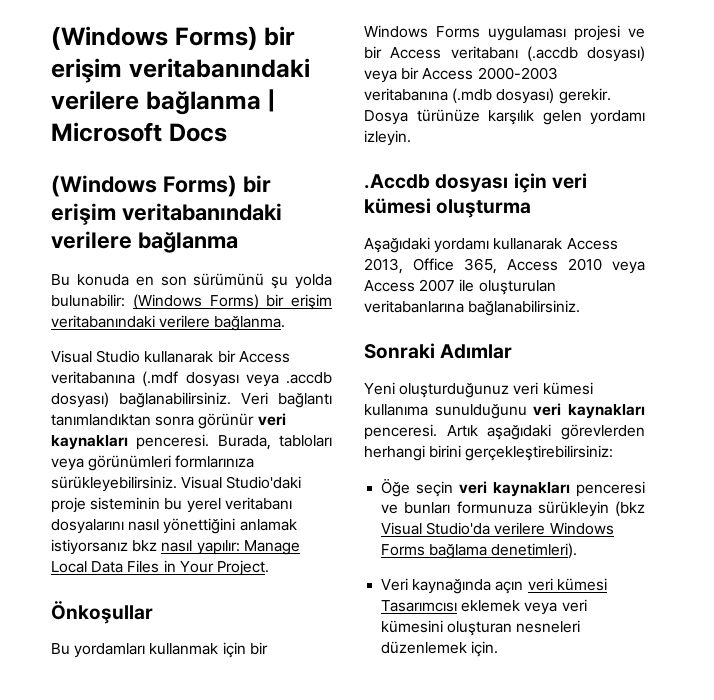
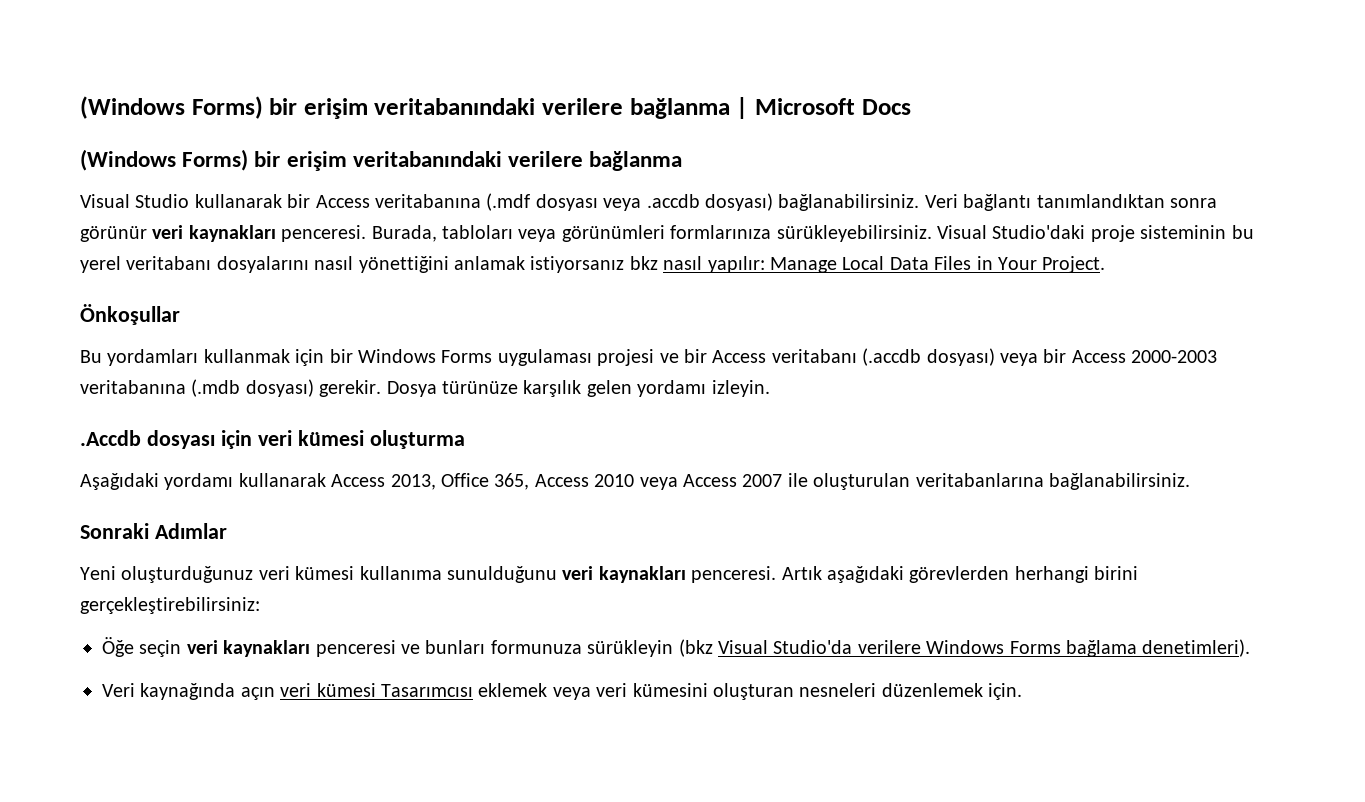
- Bu konuda en son sürümünü şu yolda bulunabilir: (Windows Forms) bir erişim veritabanındaki verilere bağlanma.

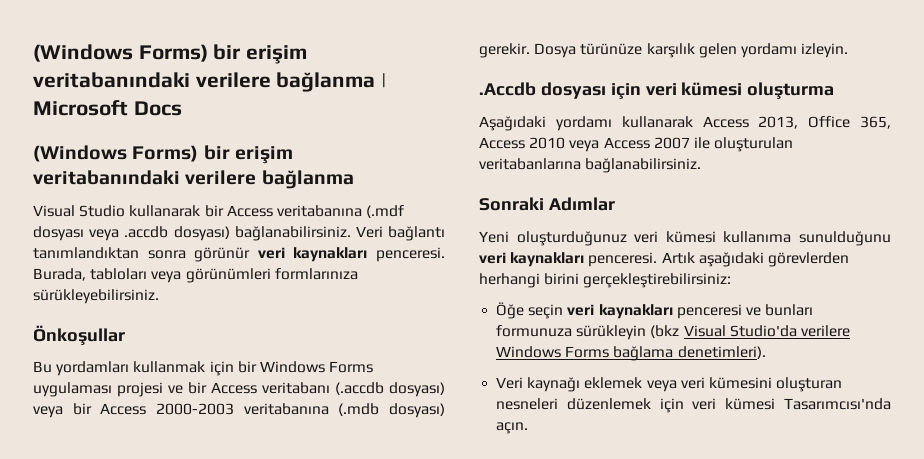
- Visual Studio'daki proje sisteminin bu yerel veritabanı dosyalarını nasıl yönettiğini anlamak istiyorsanız bkz nasıl yapılır: Manage Local Data Files in Your Project.
- Veri kaynağında açın veri kümesi Tasarımcısı eklemek veya veri kümesini oluşturan nesneleri düzenlemek için.
+ Veri kaynağı eklemek veya veri kümesini oluşturan nesneleri düzenlemek için veri kümesi Tasarımcısı'nda açın.

